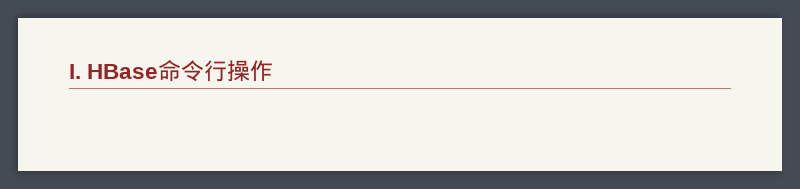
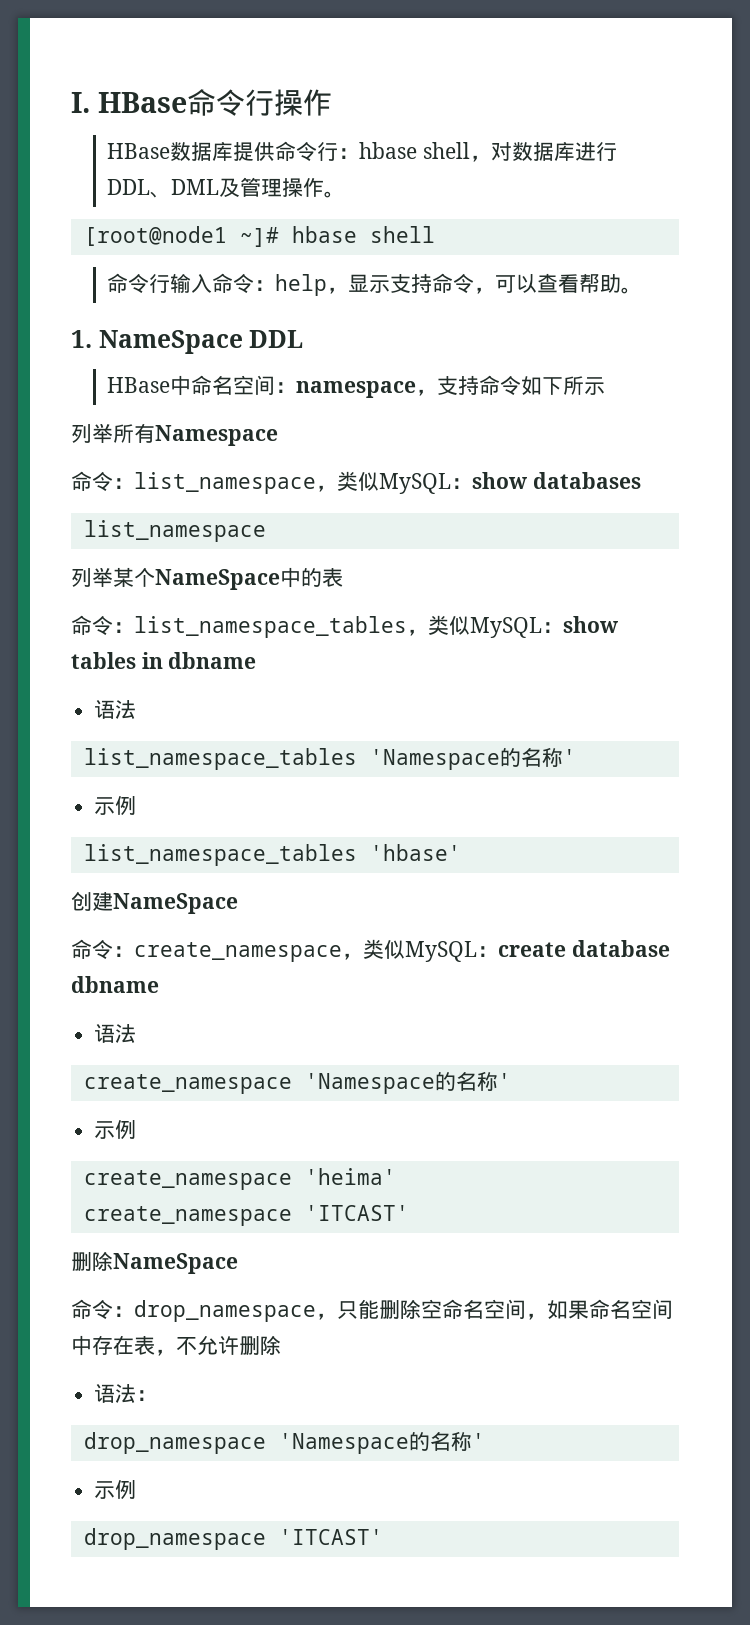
+ HBase数据库提供命令行：hbase shell，对数据库进行DDL、DML及管理操作。
+ [root@node1 ~]# hbase shell
+ 命令行输入命令：help，显示支持命令，可以查看帮助。
+ 1. NameSpace DDL
+ HBase中命名空间：namespace，支持命令如下所示
+ 列举所有Namespace
+ 命令：list_namespace，类似MySQL：show databases
+ list_namespace
+ 列举某个NameSpace中的表
+ 命令：list_namespace_tables，类似MySQL：show tables in dbname
+ 语法
+ list_namespace_tables 'Namespace的名称'
+ 示例
+ list_namespace_tables 'hbase'
+ 创建NameSpace
+ 命令：create_namespace，类似MySQL：create database dbname
+ 语法
+ create_namespace 'Namespace的名称'
+ 示例
+ create_namespace 'heima'
+ create_namespace 'ITCAST'
+ 删除NameSpace
+ 命令：drop_namespace，只能删除空命名空间，如果命名空间中存在表，不允许删除
+ 语法：
+ drop_namespace 'Namespace的名称'
+ 示例
+ drop_namespace 'ITCAST'

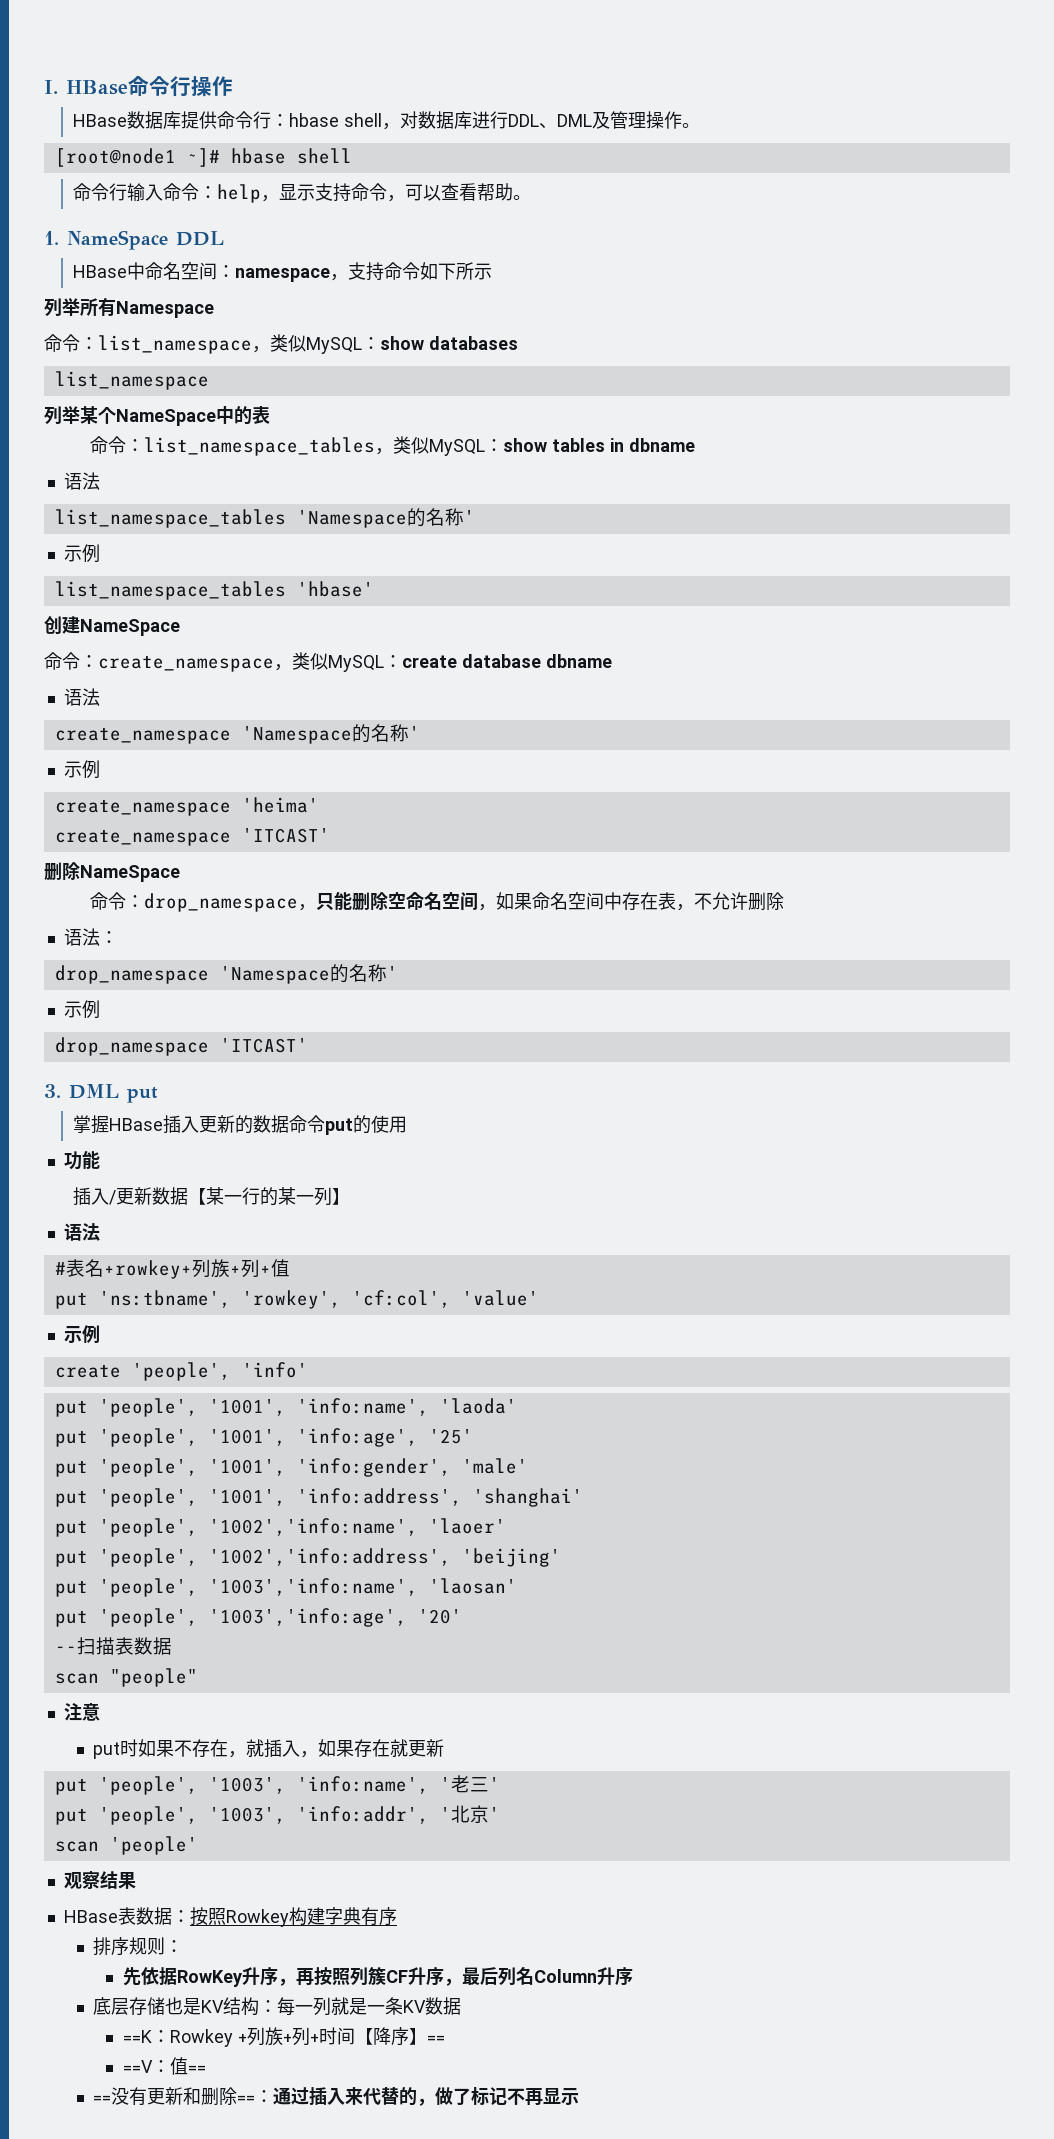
+ 3. DML put
+ 掌握HBase插入更新的数据命令put的使用
+ 功能
+ 插入/更新数据【某一行的某一列】
+ 语法
+ #表名+rowkey+列族+列+值
+ put 'ns:tbname', 'rowkey', 'cf:col', 'value'
+ 示例
+ create 'people', 'info'
+ put 'people', '1001', 'info:name', 'laoda'
+ put 'people', '1001', 'info:age', '25'
+ put 'people', '1001', 'info:gender', 'male'
+ put 'people', '1001', 'info:address', 'shanghai'
+ put 'people', '1002','info:name', 'laoer'
+ put 'people', '1002','info:address', 'beijing'
+ put 'people', '1003','info:name', 'laosan'
+ put 'people', '1003','info:age', '20'
+ --扫描表数据
+ scan "people"
+ 注意
+ put时如果不存在，就插入，如果存在就更新
+ put 'people', '1003', 'info:name', '老三'
+ put 'people', '1003', 'info:addr', '北京'
+ scan 'people'
+ 观察结果
+ HBase表数据：按照Rowkey构建字典有序
+ 排序规则：
+ 先依据RowKey升序，再按照列簇CF升序，最后列名Column升序
+ 底层存储也是KV结构：每一列就是一条KV数据
+ ==K：Rowkey +列族+列+时间【降序】==
+ ==V：值==
+ ==没有更新和删除==：通过插入来代替的，做了标记不再显示

